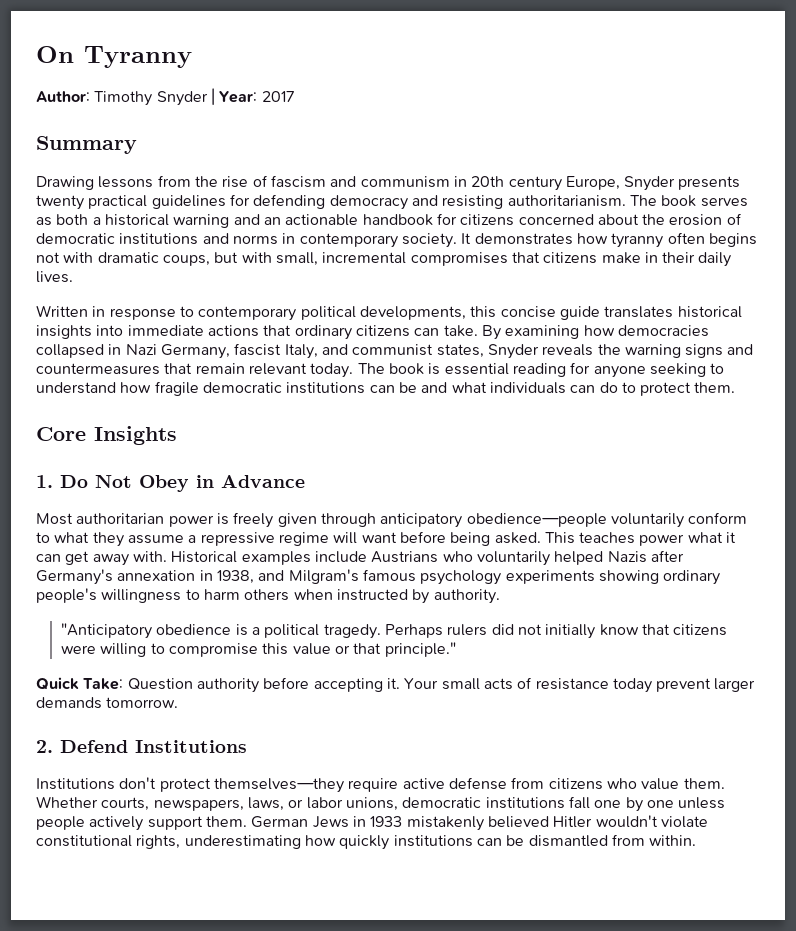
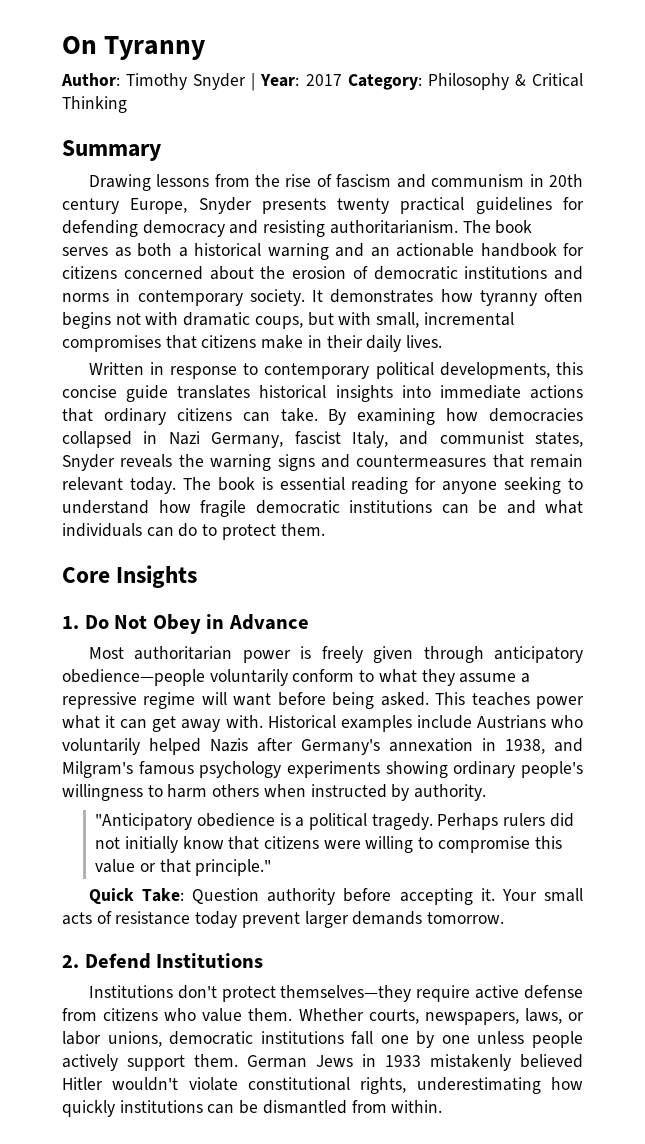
- Author: Timothy Snyder | Year: 2017
+ Author: Timothy Snyder | Year: 2017 Category: Philosophy & Critical Thinking

